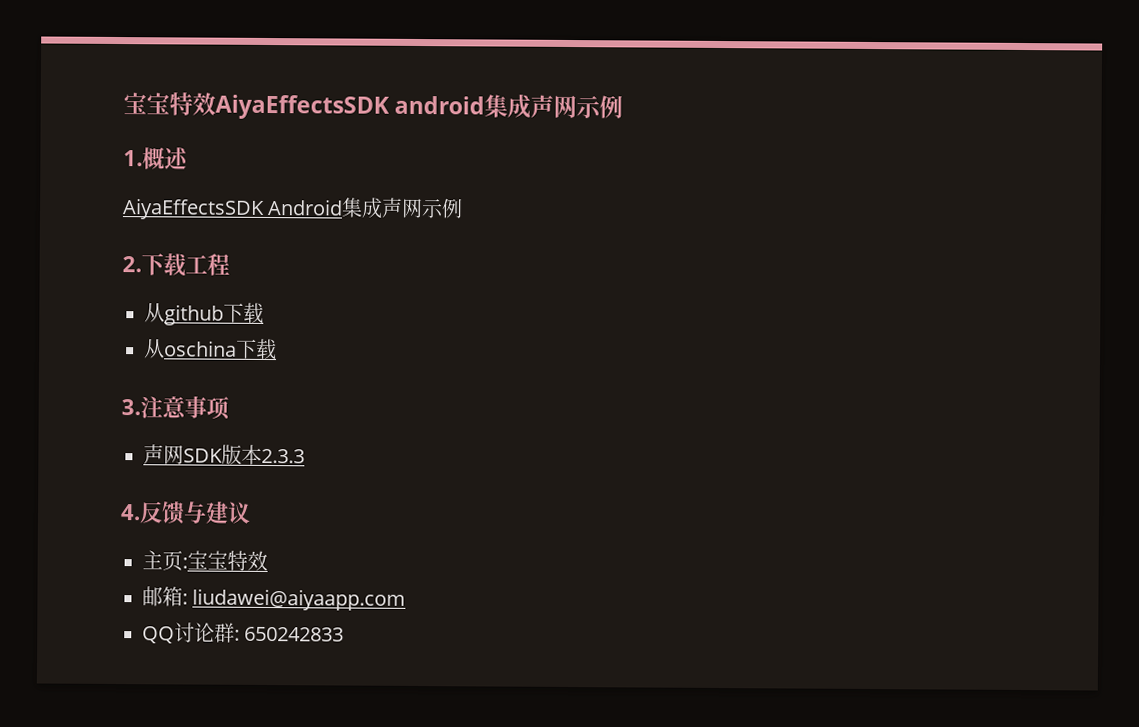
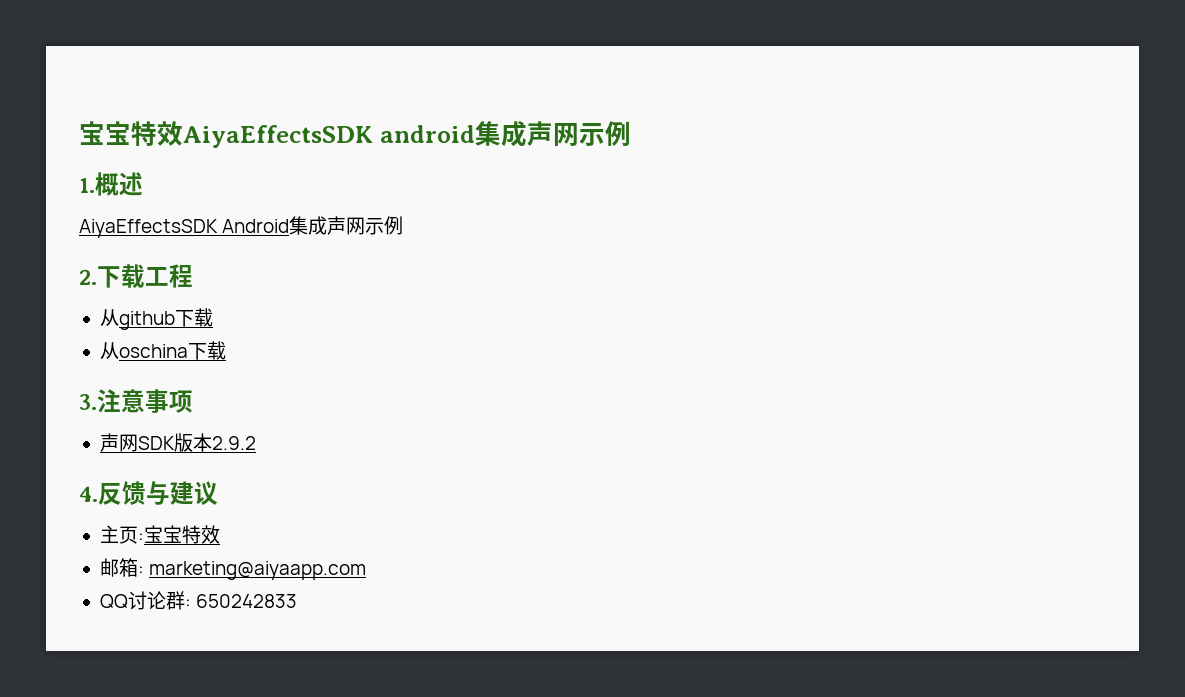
- 声网SDK版本2.3.3
+ 声网SDK版本2.9.2
- 邮箱: liudawei@aiyaapp.com
+ 邮箱: marketing@aiyaapp.com

